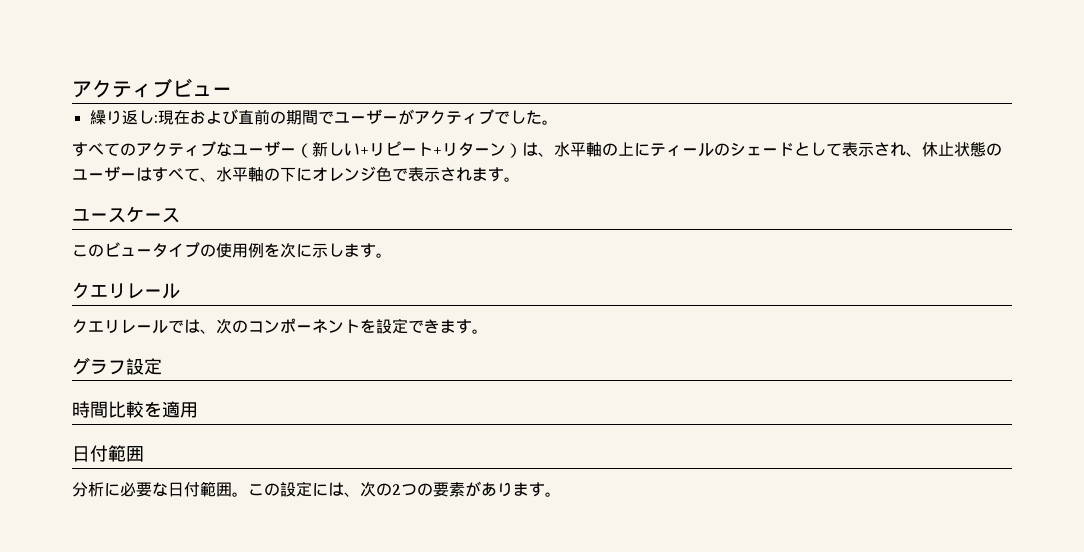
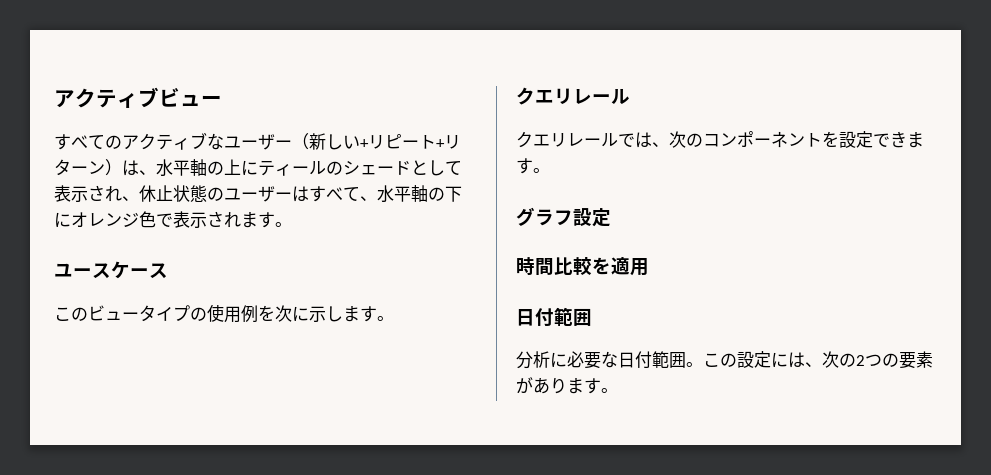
- 繰り返し:現在および直前の期間でユーザーがアクティブでした。

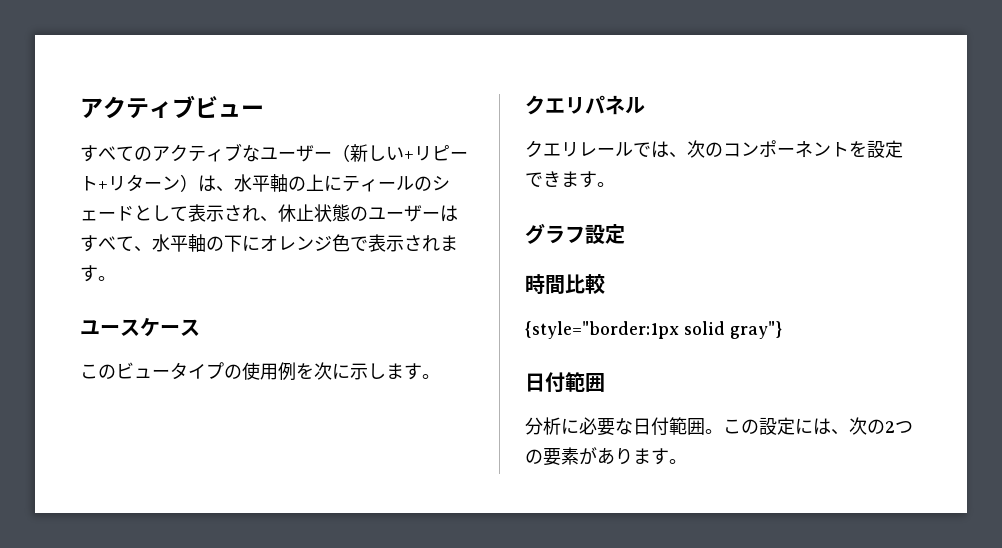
  このビュータイプの使用例を次に示します。
- クエリレール
+ クエリパネル
- 時間比較を適用
+ 時間比較
+ {style="border:1px solid gray"}

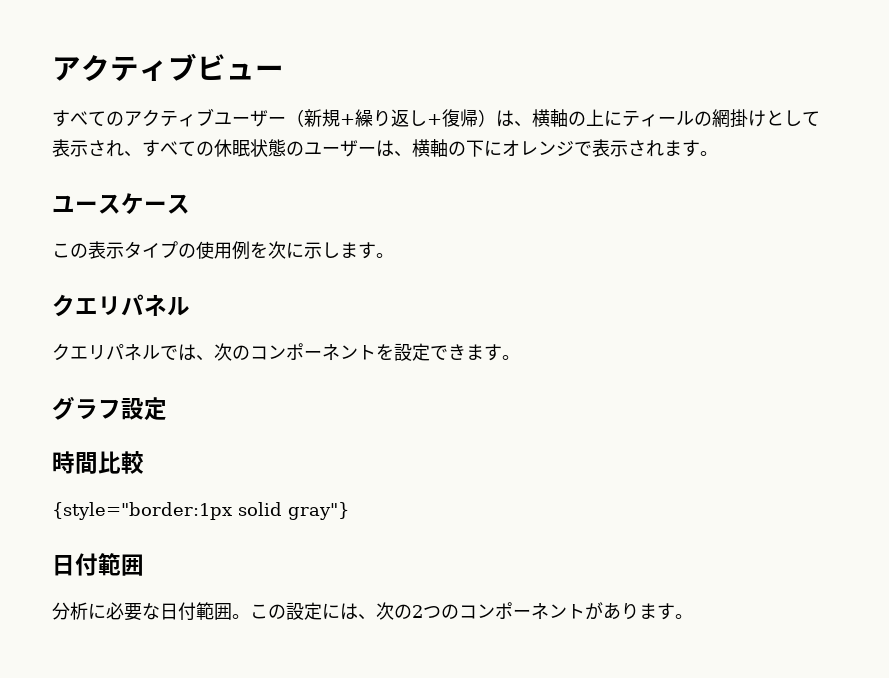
- すべてのアクティブなユーザー（新しい+リピート+リターン）は、水平軸の上にティールのシェードとして表示され、休止状態のユーザーはすべて、水平軸の下にオレンジ色で表示されます。
+ すべてのアクティブユーザー（新規+繰り返し+復帰）は、横軸の上にティールの網掛けとして表示され、すべての休眠状態のユーザーは、横軸の下にオレンジで表示されます。
- このビュータイプの使用例を次に示します。
+ この表示タイプの使用例を次に示します。
- クエリレールでは、次のコンポーネントを設定できます。
+ クエリパネルでは、次のコンポーネントを設定できます。
- この設定には、次の2つの要素があります。
+ この設定には、次の2つのコンポーネントがあります。

